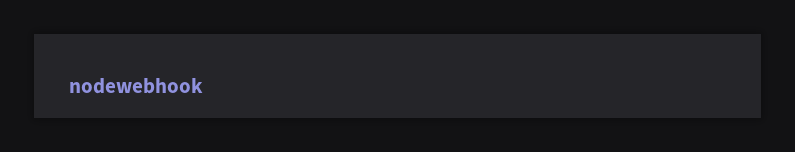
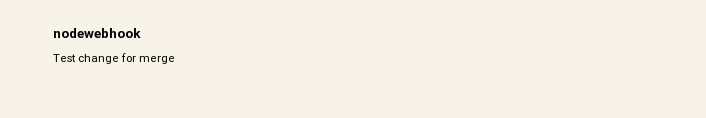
+ Test change for merge

